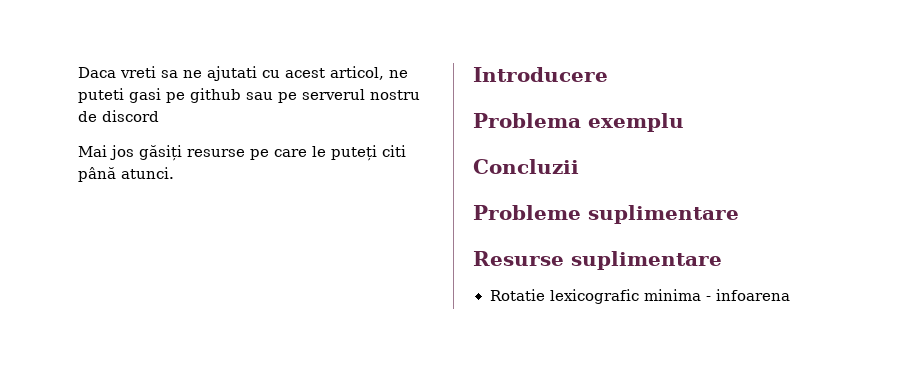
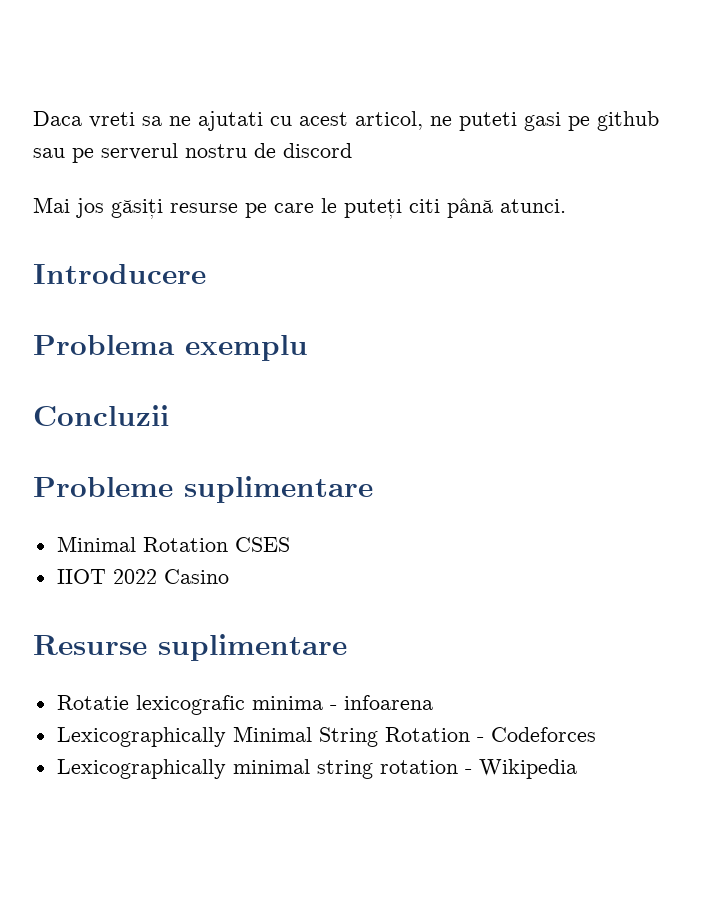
+ Minimal Rotation CSES
+ IIOT 2022 Casino
+ Lexicographically Minimal String Rotation - Codeforces
+ Lexicographically minimal string rotation - Wikipedia

